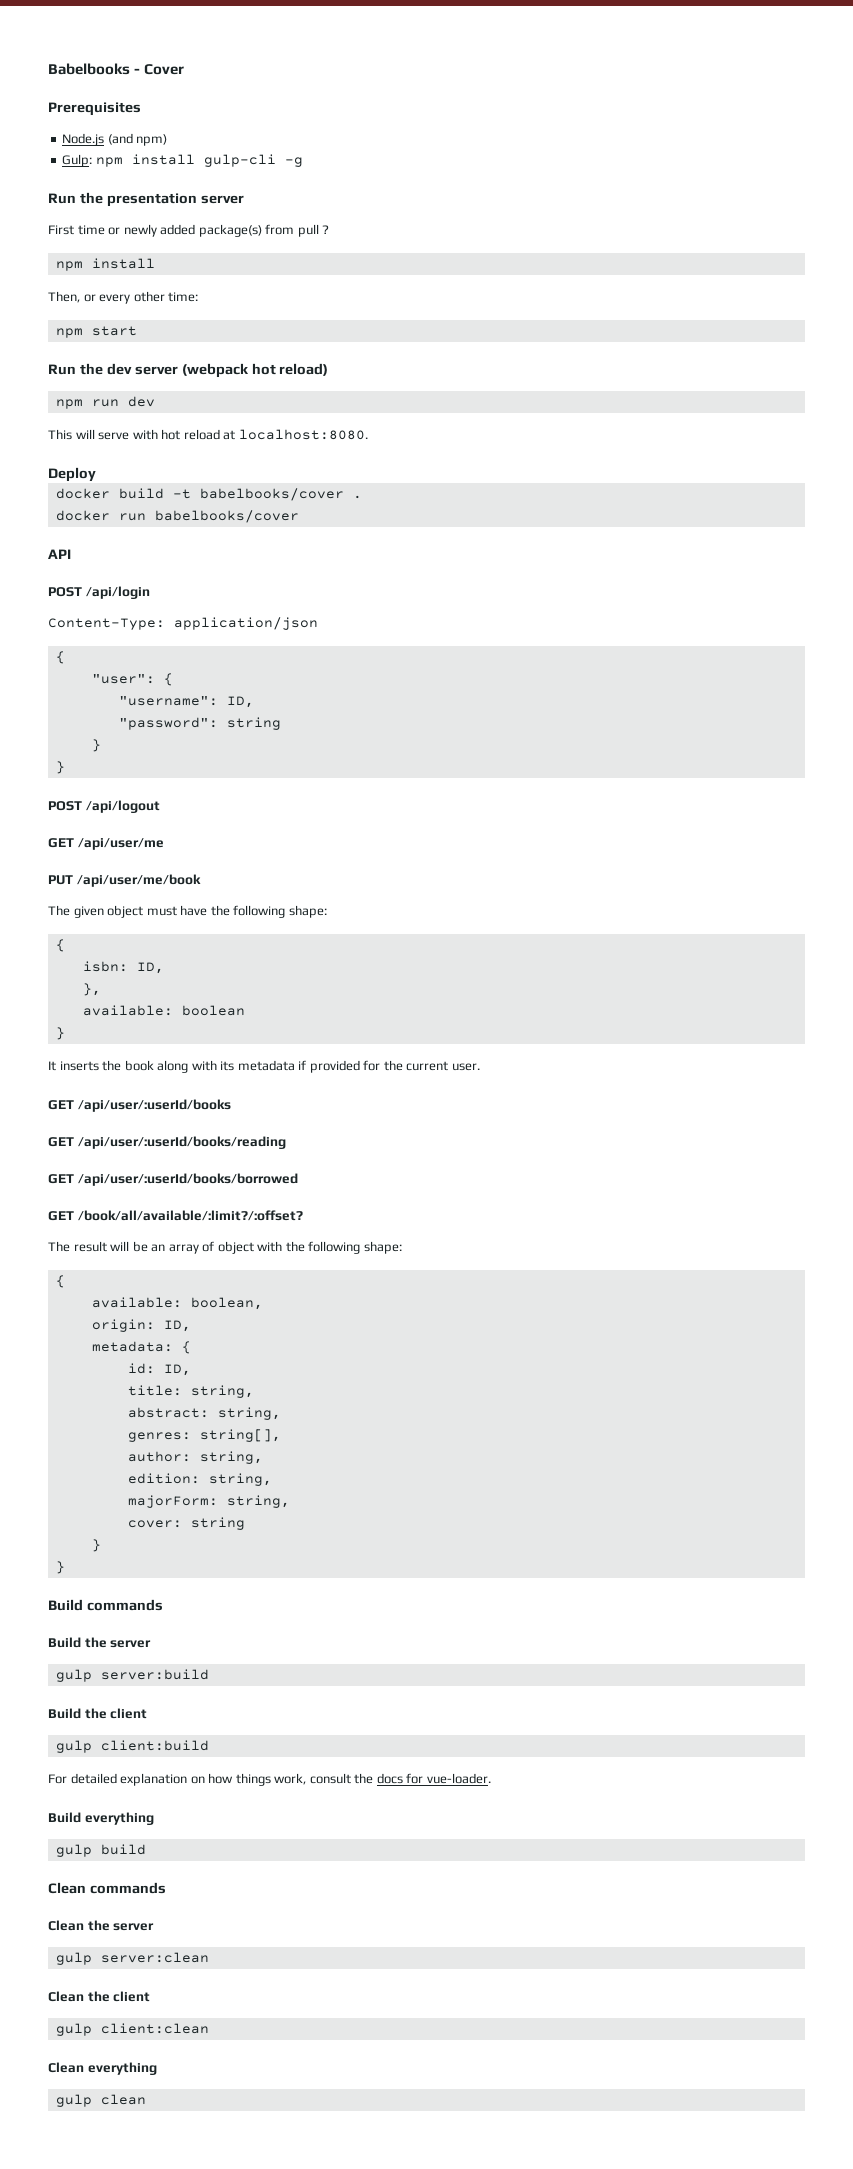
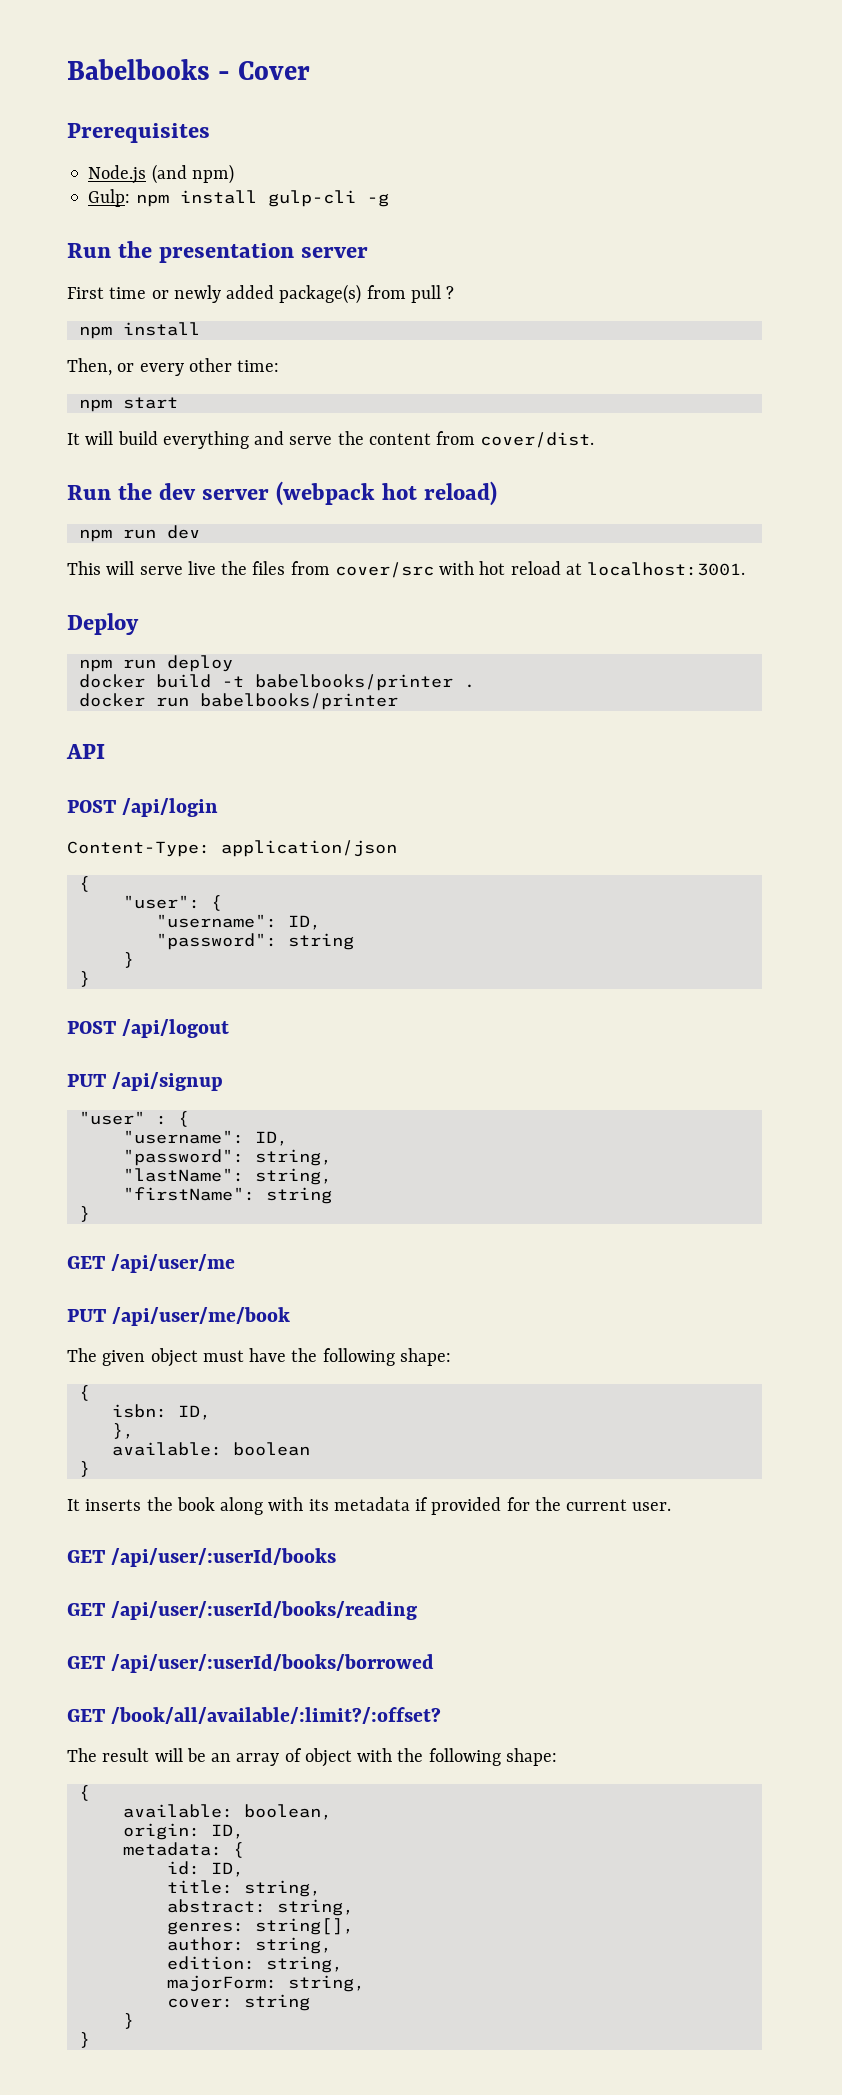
+ It will build everything and serve the content from cover/dist.
- This will serve with hot reload at localhost:8080.
+ This will serve live the files from cover/src with hot reload at localhost:3001.
+ npm run deploy
- docker build -t babelbooks/cover .
+ docker build -t babelbooks/printer .
- docker run babelbooks/cover
+ docker run babelbooks/printer
+ PUT /api/signup
+ "user" : {
+ "username": ID,
+ "password": string,
+ "lastName": string,
+ "firstName": string
+ }
- Build commands
- Build the server
- gulp server:build
- Build the client
- gulp client:build
- For detailed explanation on how things work, consult the docs for vue-loader.
- Build everything
- gulp build
- Clean commands
- Clean the server
- gulp server:clean
- Clean the client
- gulp client:clean
- Clean everything
- gulp clean

